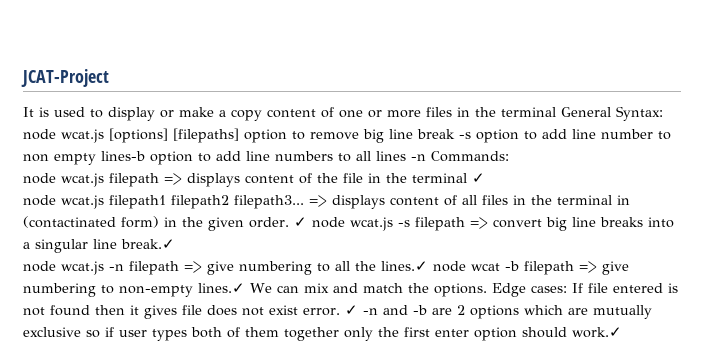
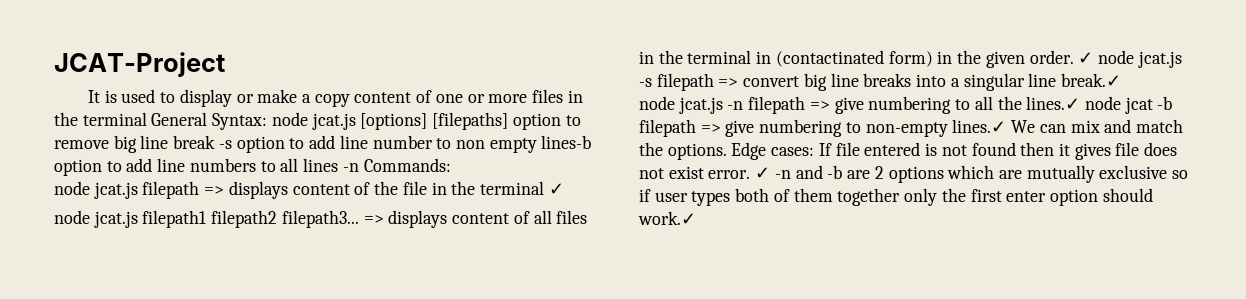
- It is used to display or make a copy content of one or more files in the terminal General Syntax: node wcat.js [options] [filepaths] option to remove big line break -s option to add line number to non empty lines-b option to add line numbers to all lines -n Commands:
+ It is used to display or make a copy content of one or more files in the terminal General Syntax: node jcat.js [options] [filepaths] option to remove big line break -s option to add line number to non empty lines-b option to add line numbers to all lines -n Commands:
- node wcat.js filepath => displays content of the file in the terminal ✓
+ node jcat.js filepath => displays content of the file in the terminal ✓
- node wcat.js filepath1 filepath2 filepath3...
+ node jcat.js filepath1 filepath2 filepath3...
- ✓ node wcat.js -s filepath => convert big line breaks into a singular line break.✓
+ ✓ node jcat.js -s filepath => convert big line breaks into a singular line break.✓
- node wcat.js -n filepath => give numbering to all the lines.✓ node wcat -b filepath => give numbering to non-empty lines.✓ We can mix and match the options.
+ node jcat.js -n filepath => give numbering to all the lines.✓ node jcat -b filepath => give numbering to non-empty lines.✓ We can mix and match the options.

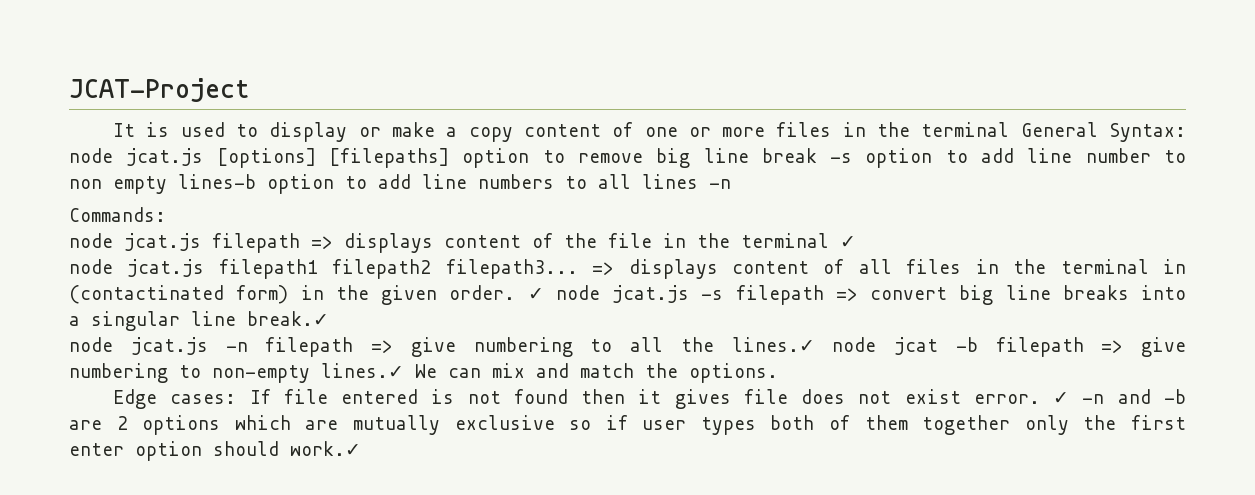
- It is used to display or make a copy content of one or more files in the terminal General Syntax: node jcat.js [options] [filepaths] option to remove big line break -s option to add line number to non empty lines-b option to add line numbers to all lines -n Commands:
+ It is used to display or make a copy content of one or more files in the terminal General Syntax: node jcat.js [options] [filepaths] option to remove big line break -s option to add line number to non empty lines-b option to add line numbers to all lines -n
+ Commands:
- node jcat.js -n filepath => give numbering to all the lines.✓ node jcat -b filepath => give numbering to non-empty lines.✓ We can mix and match the options. Edge cases: If file entered is not found then it gives file does not exist error.
+ node jcat.js -n filepath => give numbering to all the lines.✓ node jcat -b filepath => give numbering to non-empty lines.✓ We can mix and match the options.
+ Edge cases: If file entered is not found then it gives file does not exist error.

